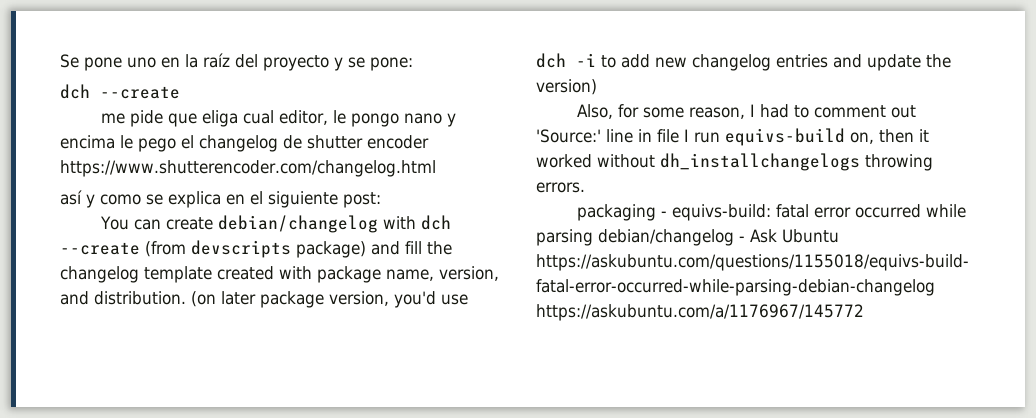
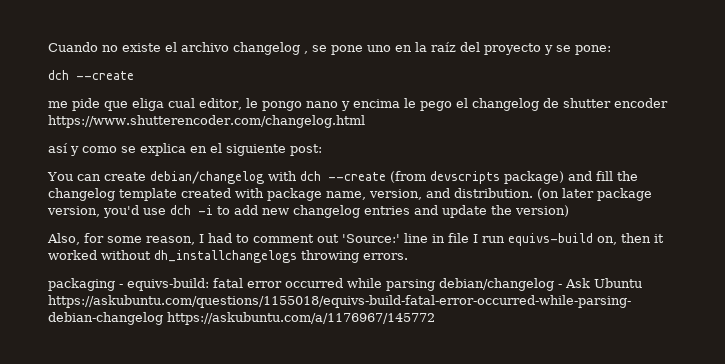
- Se pone uno en la raíz del proyecto y se pone:
+ Cuando no existe el archivo changelog , se pone uno en la raíz del proyecto y se pone:

